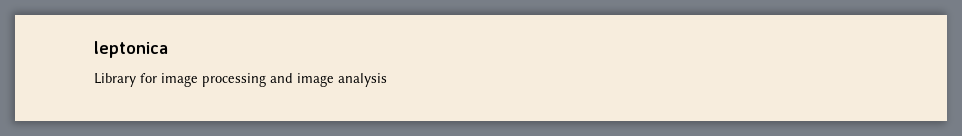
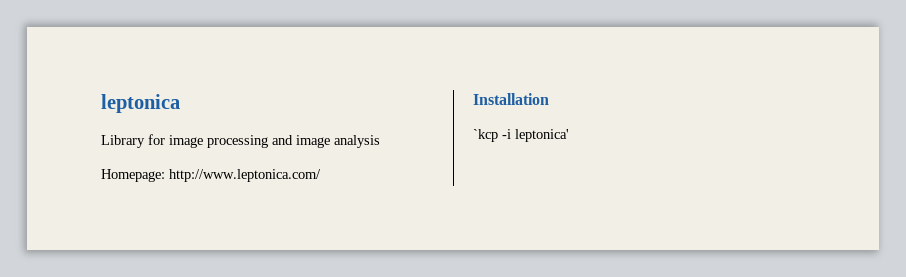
+ Homepage: http://www.leptonica.com/
+ Installation
+ `kcp -i leptonica'

